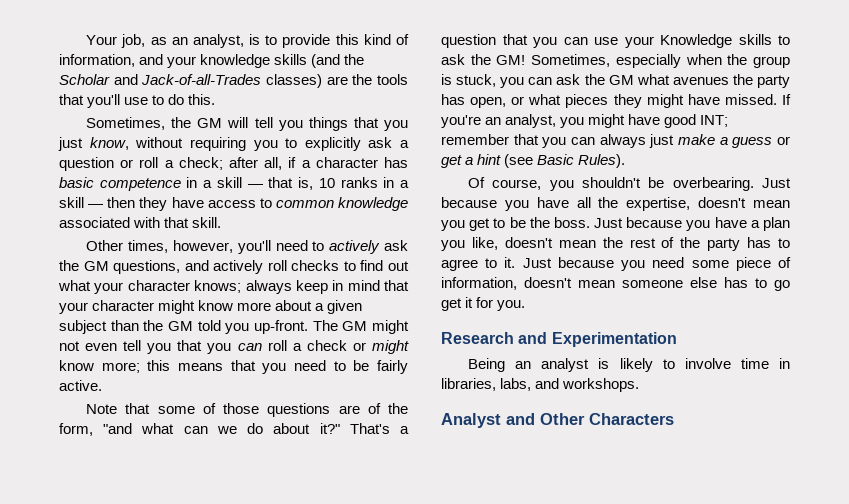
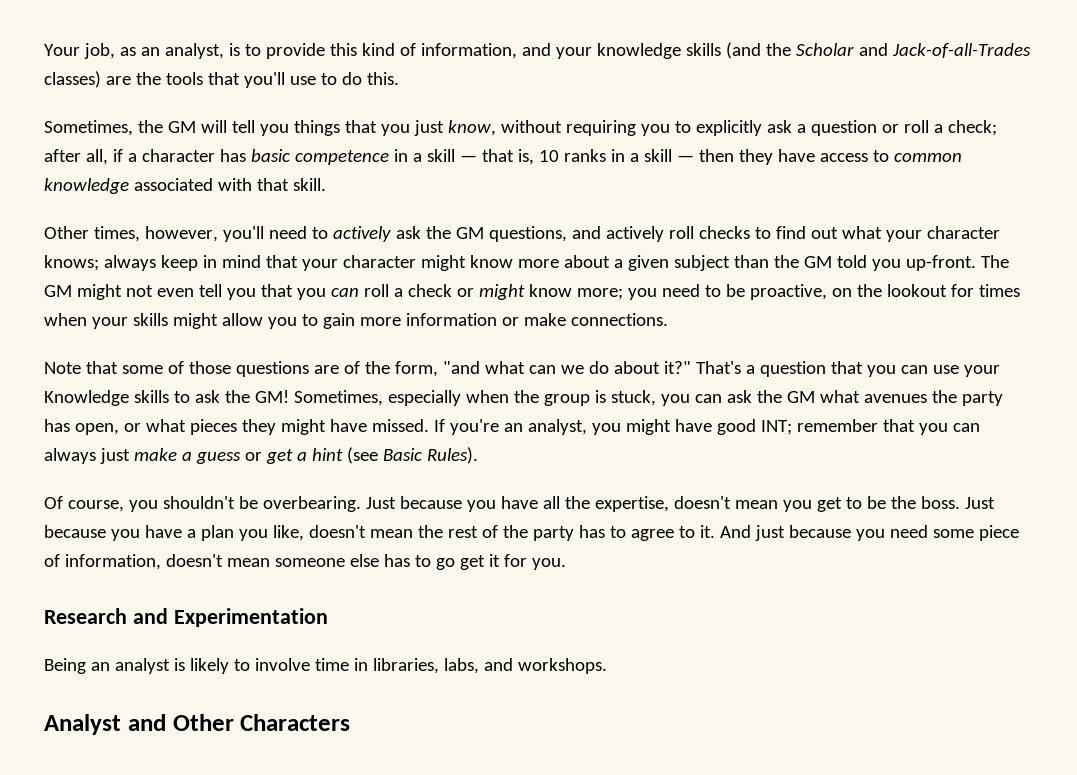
- The GM might not even tell you that you can roll a check or might know more; this means that you need to be fairly active.
+ The GM might not even tell you that you can roll a check or might know more; you need to be proactive, on the lookout for times when your skills might allow you to gain more information or make connections.
- Just because you need some piece of information, doesn't mean someone else has to go get it for you.
+ And just because you need some piece of information, doesn't mean someone else has to go get it for you.

